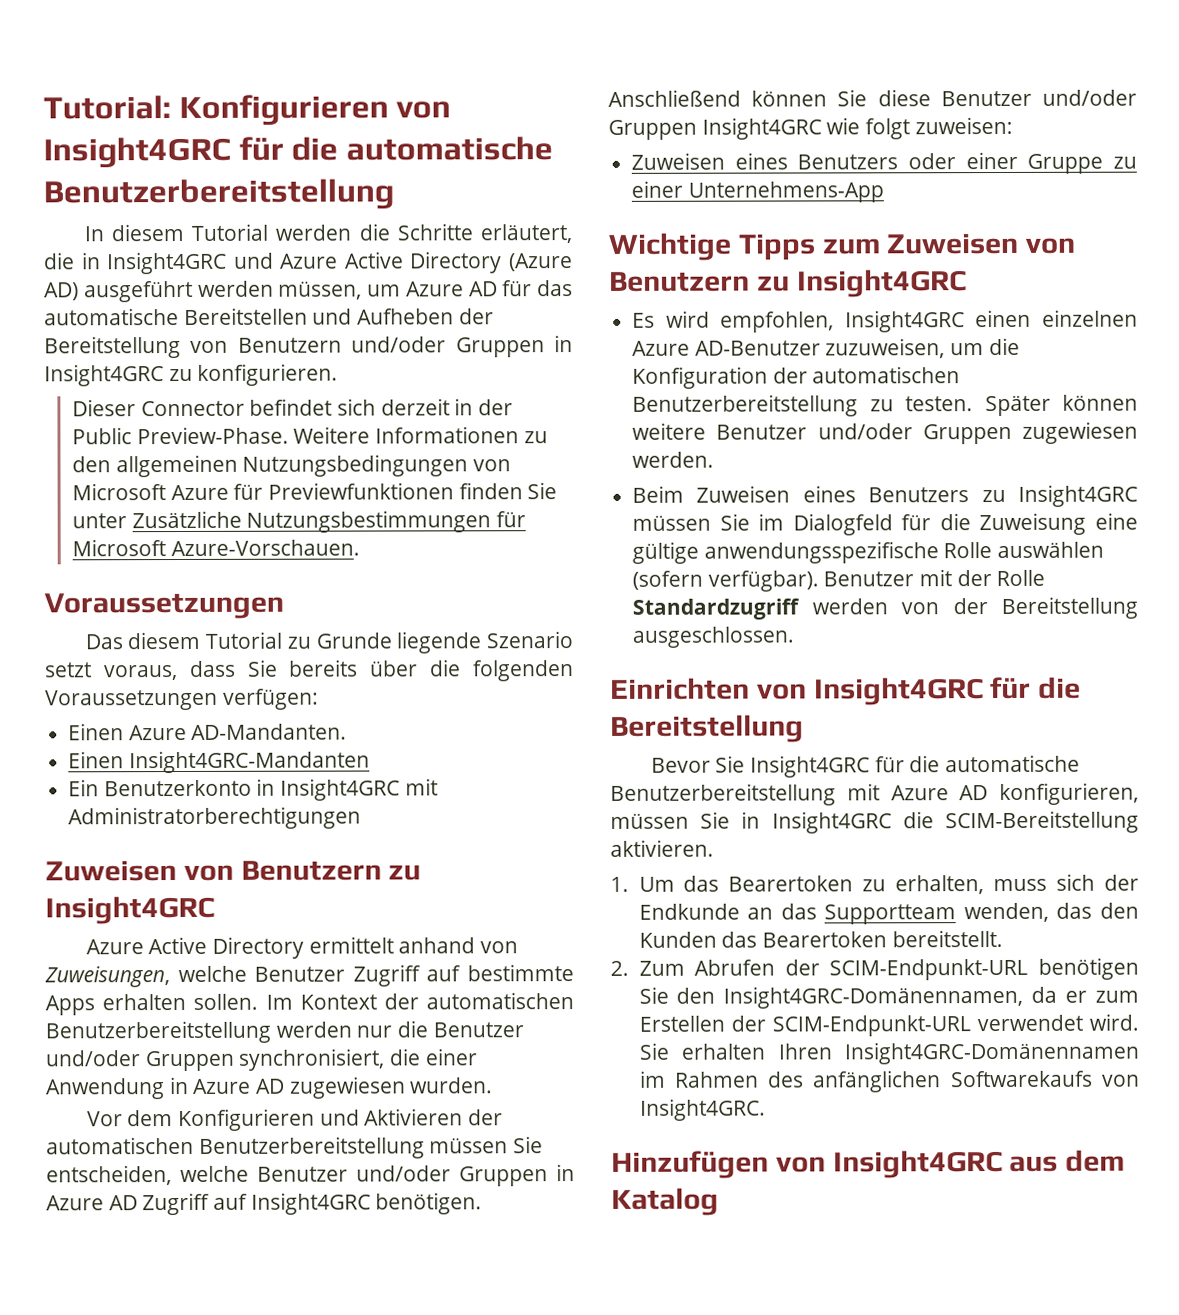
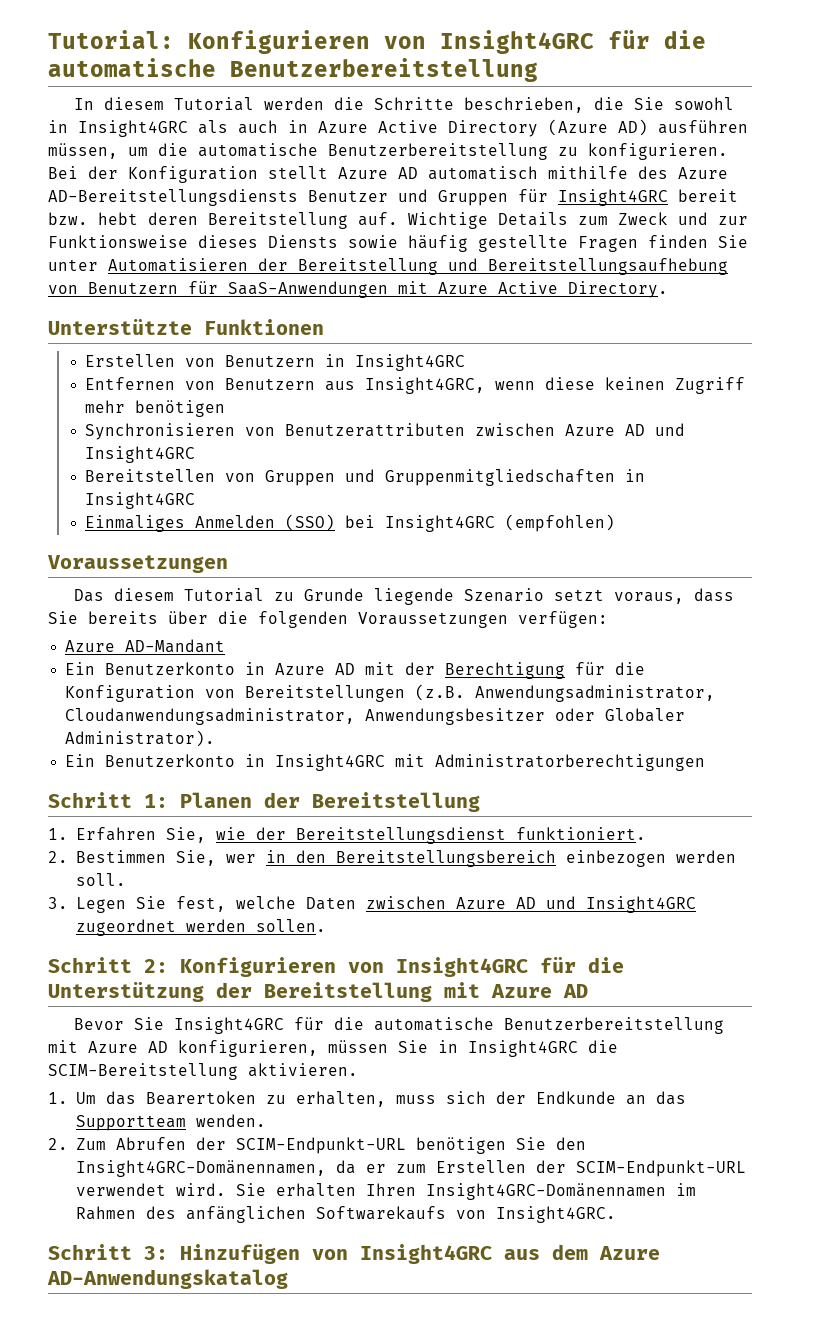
- In diesem Tutorial werden die Schritte erläutert, die in Insight4GRC und Azure Active Directory (Azure AD) ausgeführt werden müssen, um Azure AD für das automatische Bereitstellen und Aufheben der Bereitstellung von Benutzern und/oder Gruppen in Insight4GRC zu konfigurieren.
- Dieser Connector befindet sich derzeit in der Public Preview-Phase. Weitere Informationen zu den allgemeinen Nutzungsbedingungen von Microsoft Azure für Previewfunktionen finden Sie unter Zusätzliche Nutzungsbestimmungen für Microsoft Azure-Vorschauen.
+ In diesem Tutorial werden die Schritte beschrieben, die Sie sowohl in Insight4GRC als auch in Azure Active Directory (Azure AD) ausführen müssen, um die automatische Benutzerbereitstellung zu konfigurieren. Bei der Konfiguration stellt Azure AD automatisch mithilfe des Azure AD-Bereitstellungsdiensts Benutzer und Gruppen für Insight4GRC bereit bzw. hebt deren Bereitstellung auf. Wichtige Details zum Zweck und zur Funktionsweise dieses Diensts sowie häufig gestellte Fragen finden Sie unter Automatisieren der Bereitstellung und Bereitstellungsaufhebung von Benutzern für SaaS-Anwendungen mit Azure Active Directory.
+ Unterstützte Funktionen
+ Erstellen von Benutzern in Insight4GRC
+ Entfernen von Benutzern aus Insight4GRC, wenn diese keinen Zugriff mehr benötigen
+ Synchronisieren von Benutzerattributen zwischen Azure AD und Insight4GRC
+ Bereitstellen von Gruppen und Gruppenmitgliedschaften in Insight4GRC
+ Einmaliges Anmelden (SSO) bei Insight4GRC (empfohlen)
- Einen Azure AD-Mandanten.
- Einen Insight4GRC-Mandanten
+ Azure AD-Mandant
+ Ein Benutzerkonto in Azure AD mit der Berechtigung für die Konfiguration von Bereitstellungen (z.B. Anwendungsadministrator, Cloudanwendungsadministrator, Anwendungsbesitzer oder Globaler Administrator).
  Ein Benutzerkonto in Insight4GRC mit Administratorberechtigungen
- Zuweisen von Benutzern zu Insight4GRC
- Azure Active Directory ermittelt anhand von Zuweisungen, welche Benutzer Zugriff auf bestimmte Apps erhalten sollen. Im Kontext der automatischen Benutzerbereitstellung werden nur die Benutzer und/oder Gruppen synchronisiert, die einer Anwendung in Azure AD zugewiesen wurden.
- Vor dem Konfigurieren und Aktivieren der automatischen Benutzerbereitstellung müssen Sie entscheiden, welche Benutzer und/oder Gruppen in Azure AD Zugriff auf Insight4GRC benötigen. Anschließend können Sie diese Benutzer und/oder Gruppen Insight4GRC wie folgt zuweisen:
- Zuweisen eines Benutzers oder einer Gruppe zu einer Unternehmens-App
- Wichtige Tipps zum Zuweisen von Benutzern zu Insight4GRC
- Es wird empfohlen, Insight4GRC einen einzelnen Azure AD-Benutzer zuzuweisen, um die Konfiguration der automatischen Benutzerbereitstellung zu testen. Später können weitere Benutzer und/oder Gruppen zugewiesen werden.
- Beim Zuweisen eines Benutzers zu Insight4GRC müssen Sie im Dialogfeld für die Zuweisung eine gültige anwendungsspezifische Rolle auswählen (sofern verfügbar). Benutzer mit der Rolle Standardzugriff werden von der Bereitstellung ausgeschlossen.
- Einrichten von Insight4GRC für die Bereitstellung
+ Schritt 1: Planen der Bereitstellung
+ 1. Erfahren Sie, wie der Bereitstellungsdienst funktioniert.
+ 2. Bestimmen Sie, wer in den Bereitstellungsbereich einbezogen werden soll.
+ 3. Legen Sie fest, welche Daten zwischen Azure AD und Insight4GRC zugeordnet werden sollen.
+ Schritt 2: Konfigurieren von Insight4GRC für die Unterstützung der Bereitstellung mit Azure AD
- 1. Um das Bearertoken zu erhalten, muss sich der Endkunde an das Supportteam wenden, das den Kunden das Bearertoken bereitstellt.
+ 1. Um das Bearertoken zu erhalten, muss sich der Endkunde an das Supportteam wenden.
- Hinzufügen von Insight4GRC aus dem Katalog
+ Schritt 3: Hinzufügen von Insight4GRC aus dem Azure AD-Anwendungskatalog

